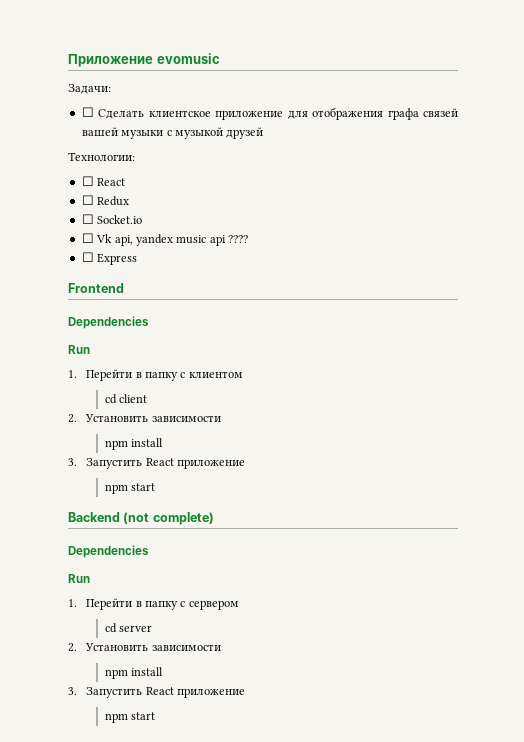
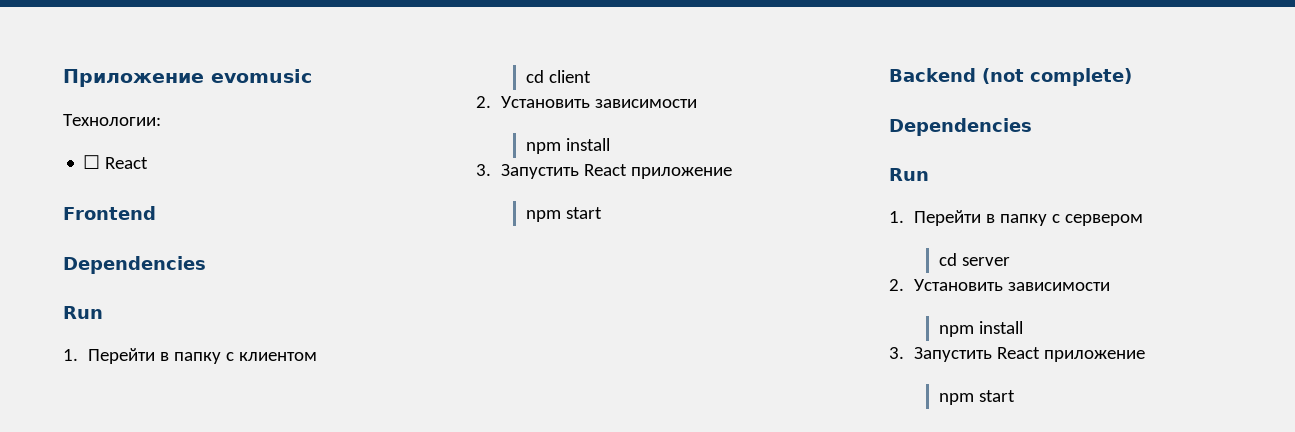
- Задачи:
- ☐ Сделать клиентское приложение для отображения графа связей вашей музыки с музыкой друзей
  Технологии:
  ☐ React
- ☐ Redux
- ☐ Socket.io
- ☐ Vk api, yandex music api ????
- ☐ Express

